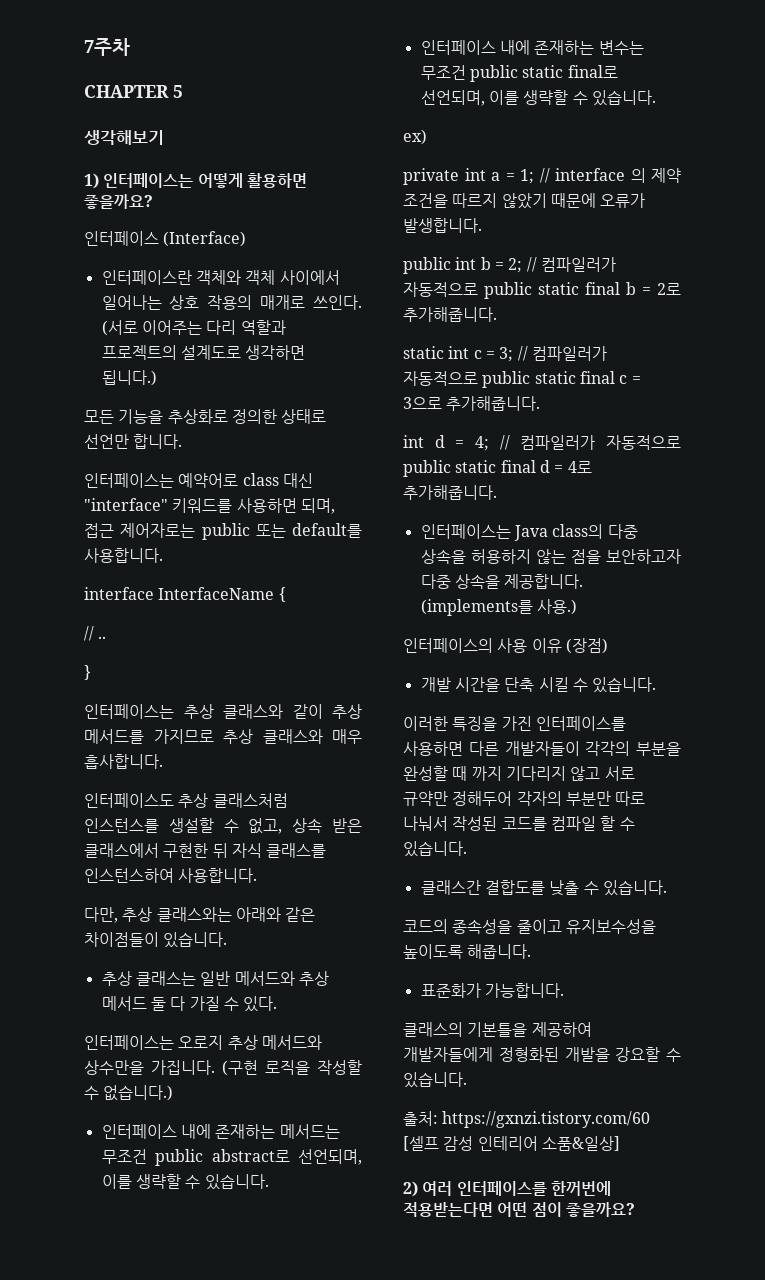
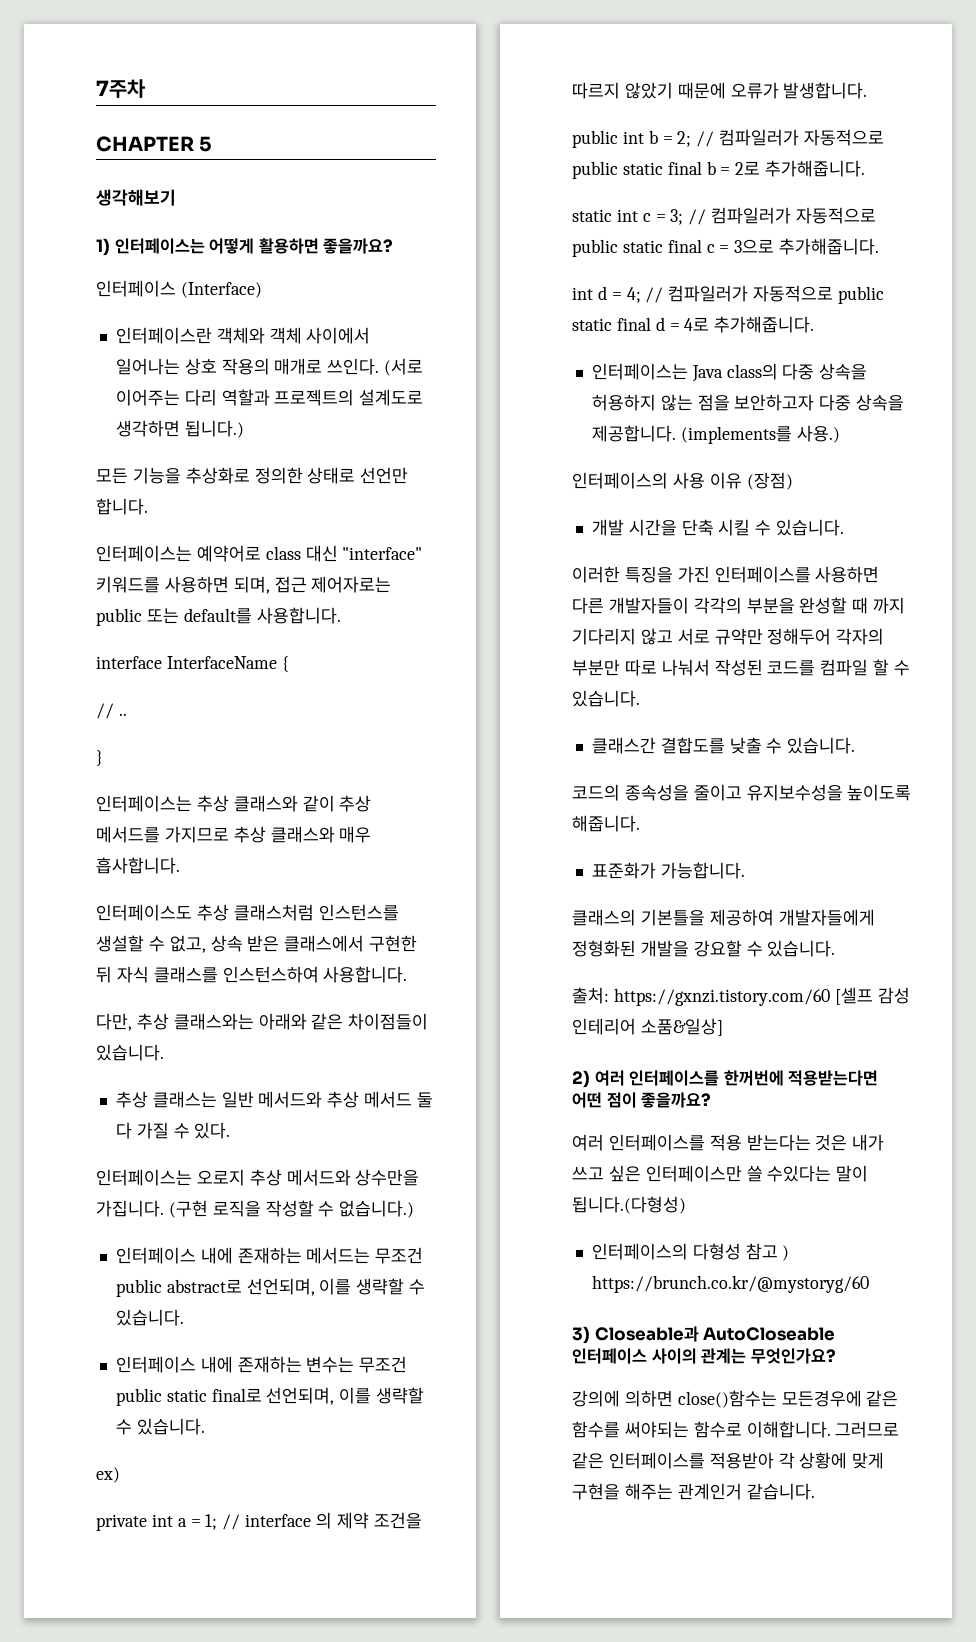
+ 여러 인터페이스를 적용 받는다는 것은 내가 쓰고 싶은 인터페이스만 쓸 수있다는 말이 됩니다.(다형성)
+ 인터페이스의 다형성 참고 ) https://brunch.co.kr/@mystoryg/60
+ 3) Closeable과 AutoCloseable 인터페이스 사이의 관계는 무엇인가요?
+ 강의에 의하면 close()함수는 모든경우에 같은 함수를 써야되는 함수로 이해합니다. 그러므로 같은 인터페이스를 적용받아 각 상황에 맞게 구현을 해주는 관계인거 같습니다.

